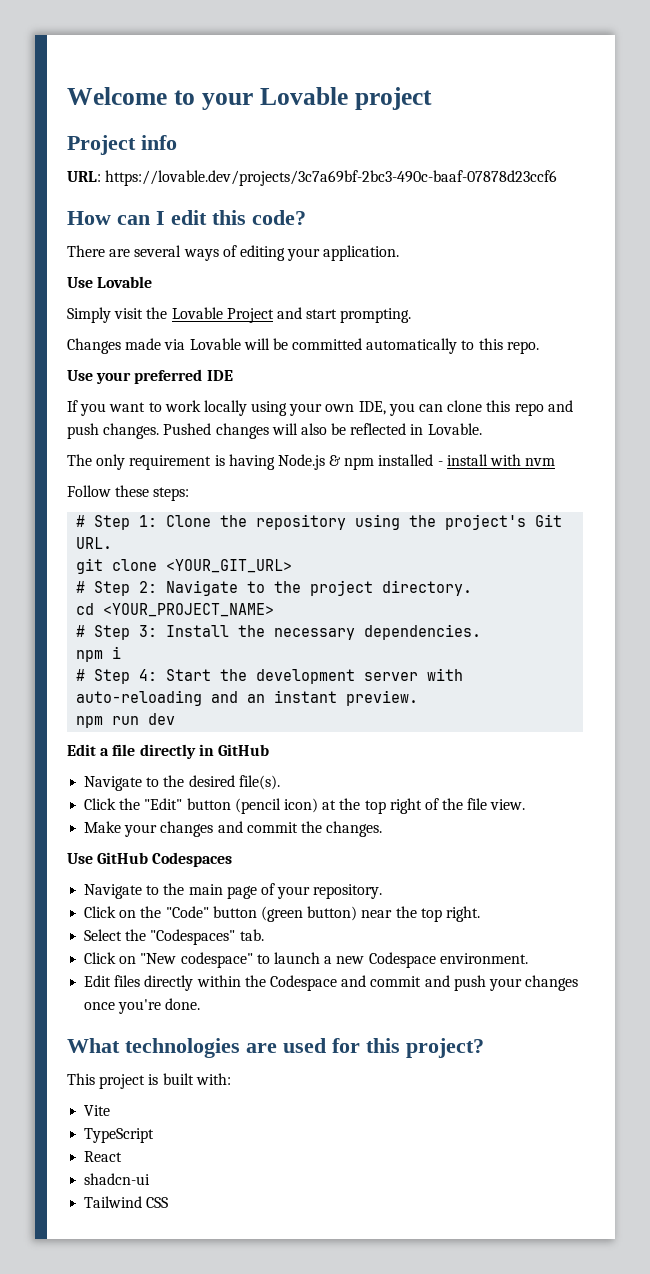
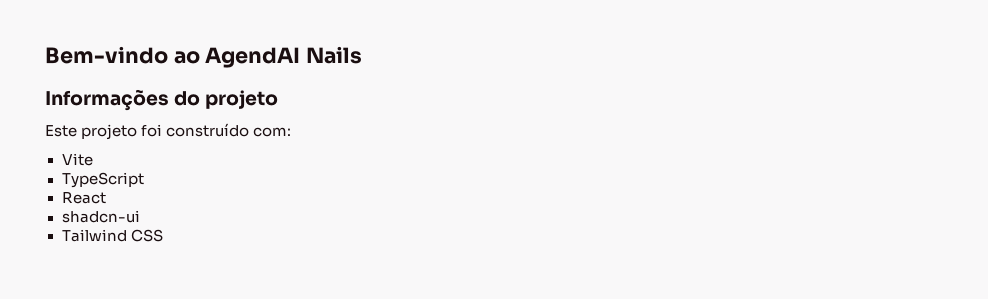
- Welcome to your Lovable project
- Project info
- URL: https://lovable.dev/projects/3c7a69bf-2bc3-490c-baaf-07878d23ccf6
- How can I edit this code?
- There are several ways of editing your application.
- Use Lovable
- Simply visit the Lovable Project and start prompting.
- Changes made via Lovable will be committed automatically to this repo.
- Use your preferred IDE
- If you want to work locally using your own IDE, you can clone this repo and push changes. Pushed changes will also be reflected in Lovable.
- The only requirement is having Node.js & npm installed - install with nvm
- Follow these steps:
- # Step 1: Clone the repository using the project's Git URL.
- git clone <YOUR_GIT_URL>
- # Step 2: Navigate to the project directory.
- cd <YOUR_PROJECT_NAME>
- # Step 3: Install the necessary dependencies.
- npm i
- # Step 4: Start the development server with auto-reloading and an instant preview.
- npm run dev
- Edit a file directly in GitHub
- Navigate to the desired file(s).
- Click the "Edit" button (pencil icon) at the top right of the file view.
- Make your changes and commit the changes.
- Use GitHub Codespaces
- Navigate to the main page of your repository.
- Click on the "Code" button (green button) near the top right.
- Select the "Codespaces" tab.
- Click on "New codespace" to launch a new Codespace environment.
- Edit files directly within the Codespace and commit and push your changes once you're done.
- What technologies are used for this project?
- This project is built with:
+ Bem-vindo ao AgendAI Nails
+ Informações do projeto
+ Este projeto foi construído com:

